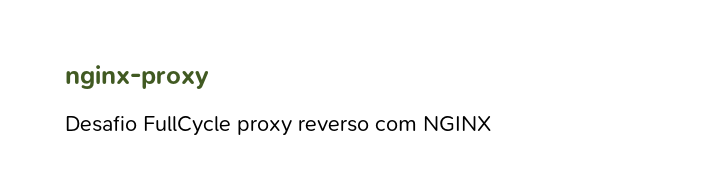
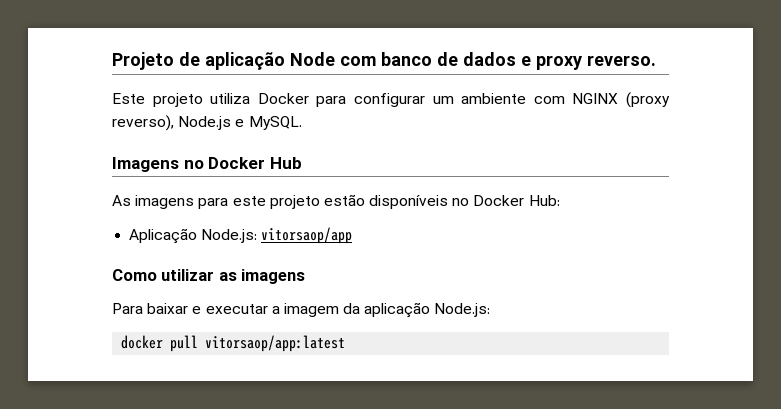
- nginx-proxy
- Desafio FullCycle proxy reverso com NGINX
+ Projeto de aplicação Node com banco de dados e proxy reverso.
+ Este projeto utiliza Docker para configurar um ambiente com NGINX (proxy reverso), Node.js e MySQL.
+ Imagens no Docker Hub
+ As imagens para este projeto estão disponíveis no Docker Hub:
+ Aplicação Node.js: vitorsaop/app
+ Como utilizar as imagens
+ Para baixar e executar a imagem da aplicação Node.js:
+ docker pull vitorsaop/app:latest

